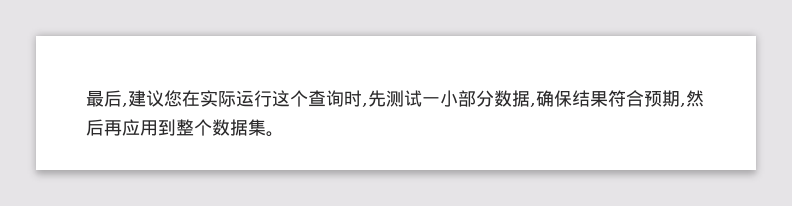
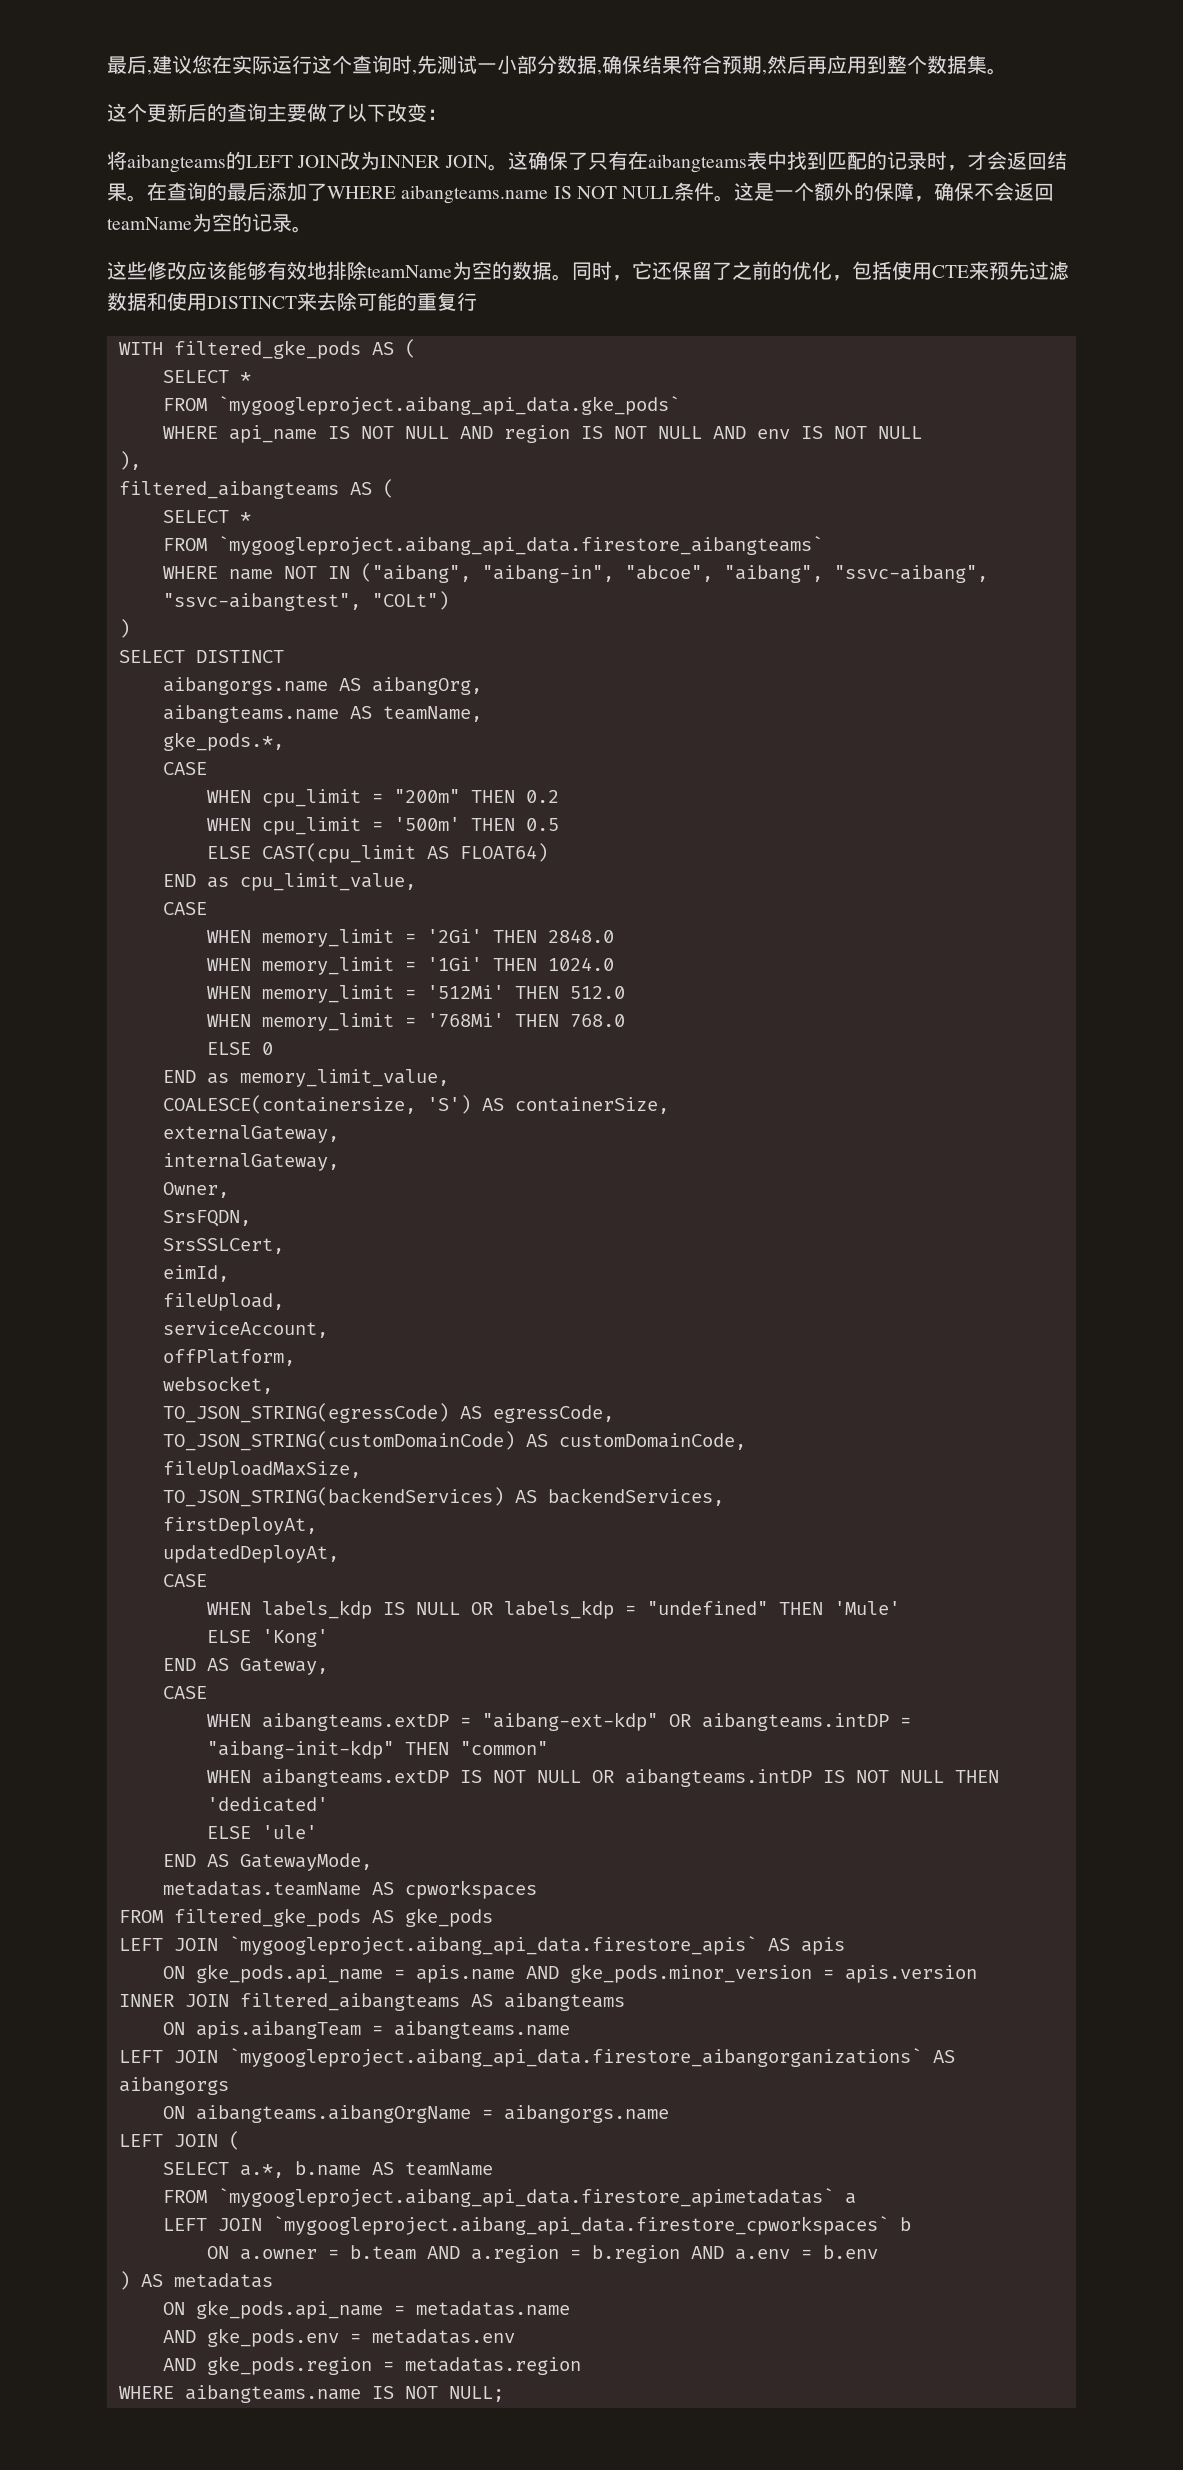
+ 这个更新后的查询主要做了以下改变：
+ 将aibangteams的LEFT JOIN改为INNER JOIN。这确保了只有在aibangteams表中找到匹配的记录时，才会返回结果。在查询的最后添加了WHERE aibangteams.name IS NOT NULL条件。这是一个额外的保障，确保不会返回teamName为空的记录。
+ 这些修改应该能够有效地排除teamName为空的数据。同时，它还保留了之前的优化，包括使用CTE来预先过滤数据和使用DISTINCT来去除可能的重复行
+ WITH filtered_gke_pods AS (
+ SELECT *
+ FROM `mygoogleproject.aibang_api_data.gke_pods`
+ WHERE api_name IS NOT NULL AND region IS NOT NULL AND env IS NOT NULL
+ ),
+ filtered_aibangteams AS (
+ SELECT *
+ FROM `mygoogleproject.aibang_api_data.firestore_aibangteams`
+ WHERE name NOT IN ("aibang", "aibang-in", "abcoe", "aibang", "ssvc-aibang", "ssvc-aibangtest", "COLt")
+ )
+ SELECT DISTINCT
+ aibangorgs.name AS aibangOrg,
+ aibangteams.name AS teamName,
+ gke_pods.*,
+ CASE
+ WHEN cpu_limit = "200m" THEN 0.2
+ WHEN cpu_limit = '500m' THEN 0.5
+ ELSE CAST(cpu_limit AS FLOAT64)
+ END as cpu_limit_value,
+ CASE
+ WHEN memory_limit = '2Gi' THEN 2848.0
+ WHEN memory_limit = '1Gi' THEN 1024.0
+ WHEN memory_limit = '512Mi' THEN 512.0
+ WHEN memory_limit = '768Mi' THEN 768.0
+ ELSE 0
+ END as memory_limit_value,
+ COALESCE(containersize, 'S') AS containerSize,
+ externalGateway,
+ internalGateway,
+ Owner,
+ SrsFQDN,
+ SrsSSLCert,
+ eimId,
+ fileUpload,
+ serviceAccount,
+ offPlatform,
+ websocket,
+ TO_JSON_STRING(egressCode) AS egressCode,
+ TO_JSON_STRING(customDomainCode) AS customDomainCode,
+ fileUploadMaxSize,
+ TO_JSON_STRING(backendServices) AS backendServices,
+ firstDeployAt,
+ updatedDeployAt,
+ CASE
+ WHEN labels_kdp IS NULL OR labels_kdp = "undefined" THEN 'Mule'
+ ELSE 'Kong'
+ END AS Gateway,
+ CASE
+ WHEN aibangteams.extDP = "aibang-ext-kdp" OR aibangteams.intDP = "aibang-init-kdp" THEN "common"
+ WHEN aibangteams.extDP IS NOT NULL OR aibangteams.intDP IS NOT NULL THEN 'dedicated'
+ ELSE 'ule'
+ END AS GatewayMode,
+ metadatas.teamName AS cpworkspaces
+ FROM filtered_gke_pods AS gke_pods
+ LEFT JOIN `mygoogleproject.aibang_api_data.firestore_apis` AS apis
+ ON gke_pods.api_name = apis.name AND gke_pods.minor_version = apis.version
+ INNER JOIN filtered_aibangteams AS aibangteams
+ ON apis.aibangTeam = aibangteams.name
+ LEFT JOIN `mygoogleproject.aibang_api_data.firestore_aibangorganizations` AS aibangorgs
+ ON aibangteams.aibangOrgName = aibangorgs.name
+ LEFT JOIN (
+ SELECT a.*, b.name AS teamName
+ FROM `mygoogleproject.aibang_api_data.firestore_apimetadatas` a
+ LEFT JOIN `mygoogleproject.aibang_api_data.firestore_cpworkspaces` b
+ ON a.owner = b.team AND a.region = b.region AND a.env = b.env
+ ) AS metadatas
+ ON gke_pods.api_name = metadatas.name
+ AND gke_pods.env = metadatas.env
+ AND gke_pods.region = metadatas.region
+ WHERE aibangteams.name IS NOT NULL;

